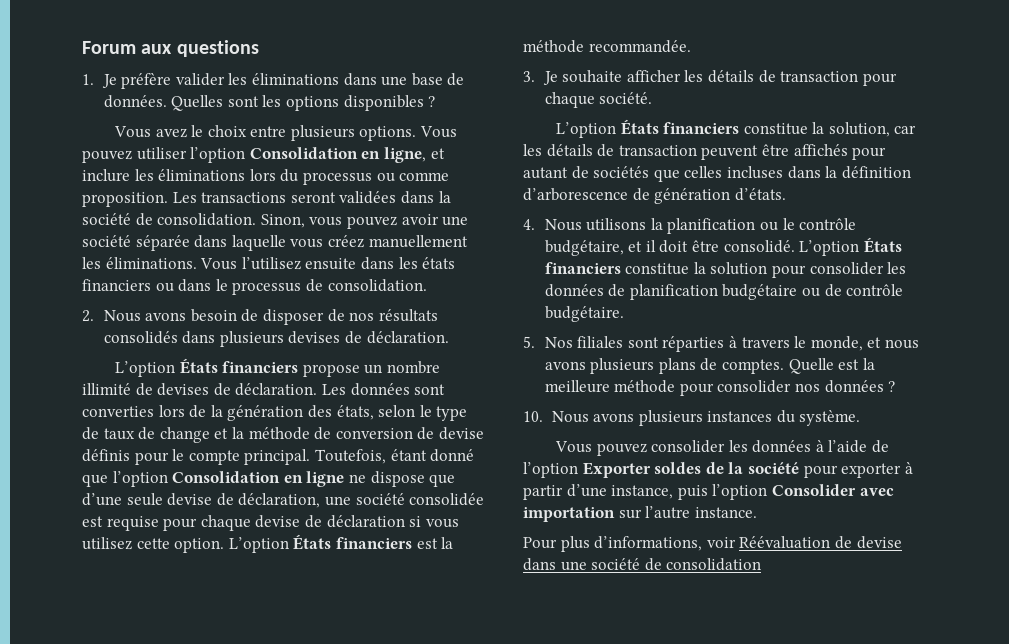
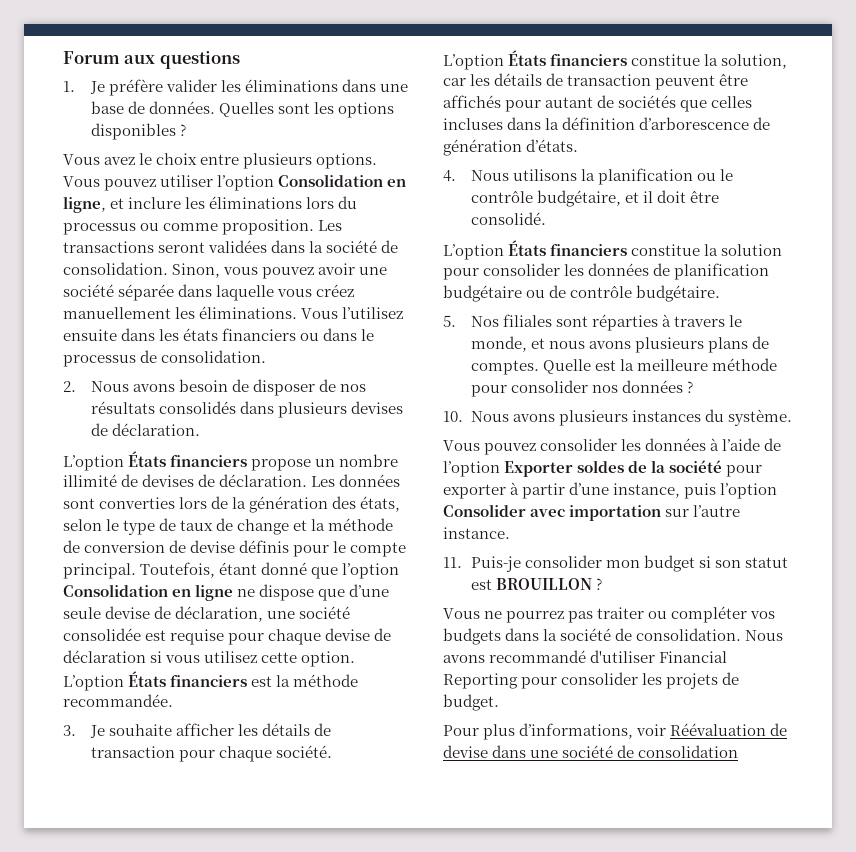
- 4. Nous utilisons la planification ou le contrôle budgétaire, et il doit être consolidé. L’option États financiers constitue la solution pour consolider les données de planification budgétaire ou de contrôle budgétaire.
+ 4. Nous utilisons la planification ou le contrôle budgétaire, et il doit être consolidé.
+ L’option États financiers constitue la solution pour consolider les données de planification budgétaire ou de contrôle budgétaire.
+ 11. Puis-je consolider mon budget si son statut est BROUILLON ?
+ Vous ne pourrez pas traiter ou compléter vos budgets dans la société de consolidation. Nous avons recommandé d'utiliser Financial Reporting pour consolider les projets de budget.

